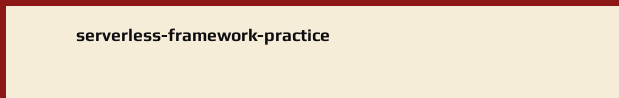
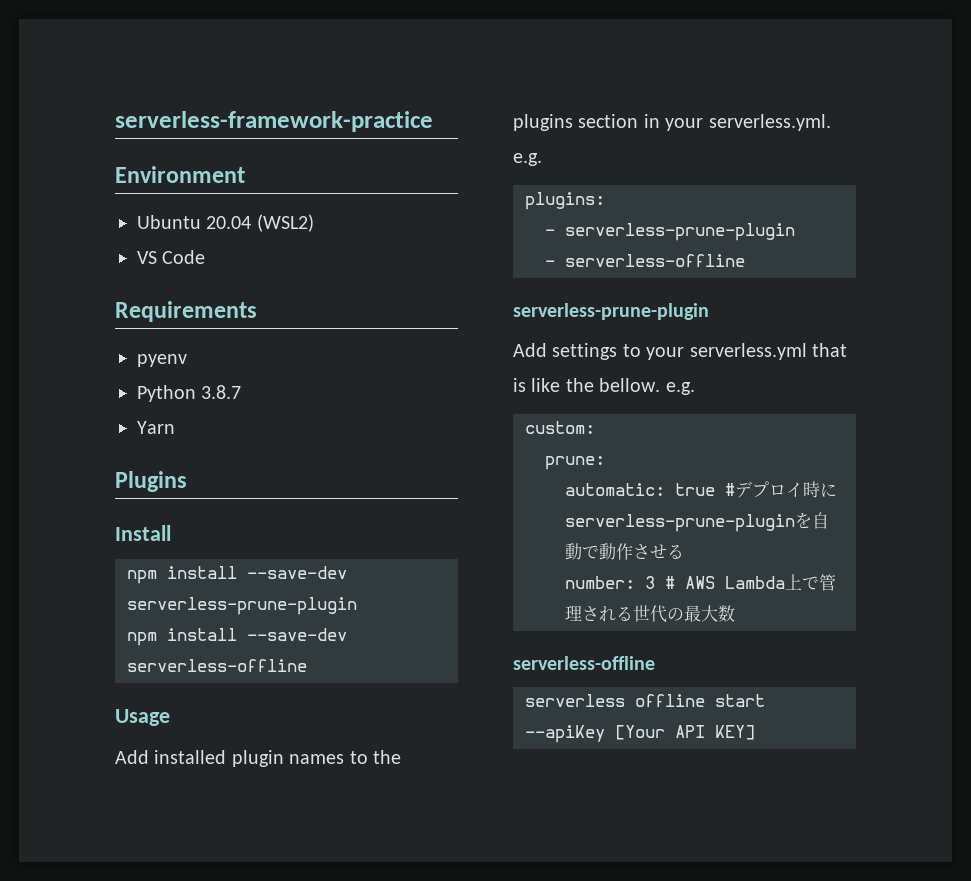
+ Environment
+ Ubuntu 20.04 (WSL2)
+ VS Code
+ Requirements
+ pyenv
+ Python 3.8.7
+ Yarn
+ Plugins
+ Install
+ npm install --save-dev serverless-prune-plugin
+ npm install --save-dev serverless-offline
+ Usage
+ Add installed plugin names to the plugins section in your serverless.yml. e.g.
+ plugins:
+ - serverless-prune-plugin
+ - serverless-offline
+ serverless-prune-plugin
+ Add settings to your serverless.yml that is like the bellow. e.g.
+ custom:
+ prune:
+ automatic: true #デプロイ時にserverless-prune-pluginを自動で動作させる
+ number: 3 # AWS Lambda上で管理される世代の最大数
+ serverless-offline
+ serverless offline start --apiKey [Your API KEY]

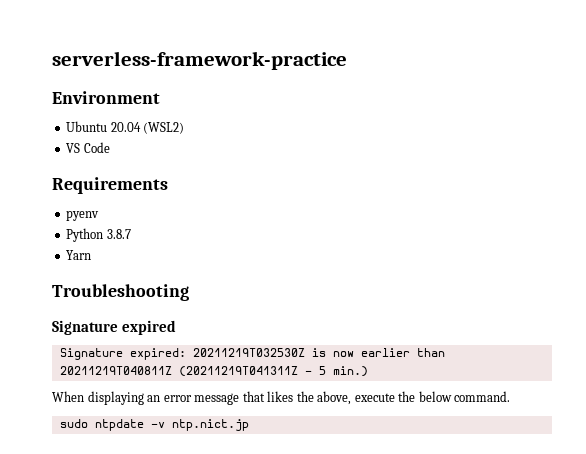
- Plugins
- Install
- npm install --save-dev serverless-prune-plugin
- npm install --save-dev serverless-offline
- Usage
- Add installed plugin names to the plugins section in your serverless.yml. e.g.
- plugins:
- - serverless-prune-plugin
- - serverless-offline
- serverless-prune-plugin
- Add settings to your serverless.yml that is like the bellow. e.g.
- custom:
- prune:
- automatic: true #デプロイ時にserverless-prune-pluginを自動で動作させる
- number: 3 # AWS Lambda上で管理される世代の最大数
- serverless-offline
- serverless offline start --apiKey [Your API KEY]
+ Troubleshooting
+ Signature expired
+ Signature expired: 20211219T032530Z is now earlier than 20211219T040811Z (20211219T041311Z - 5 min.)
+ When displaying an error message that likes the above, execute the below command.
+ sudo ntpdate -v ntp.nict.jp

